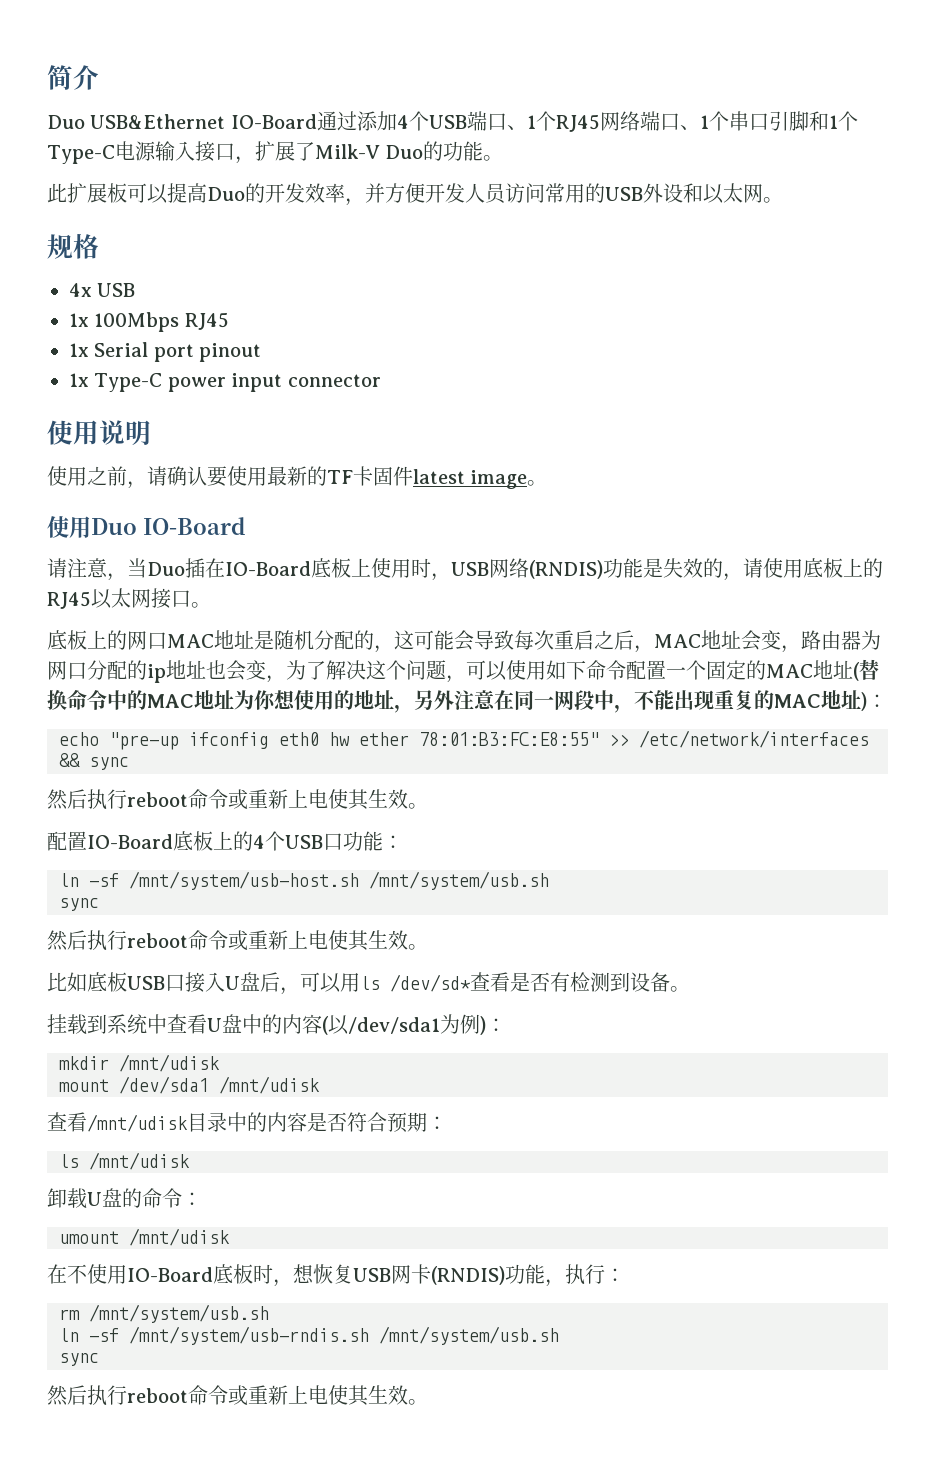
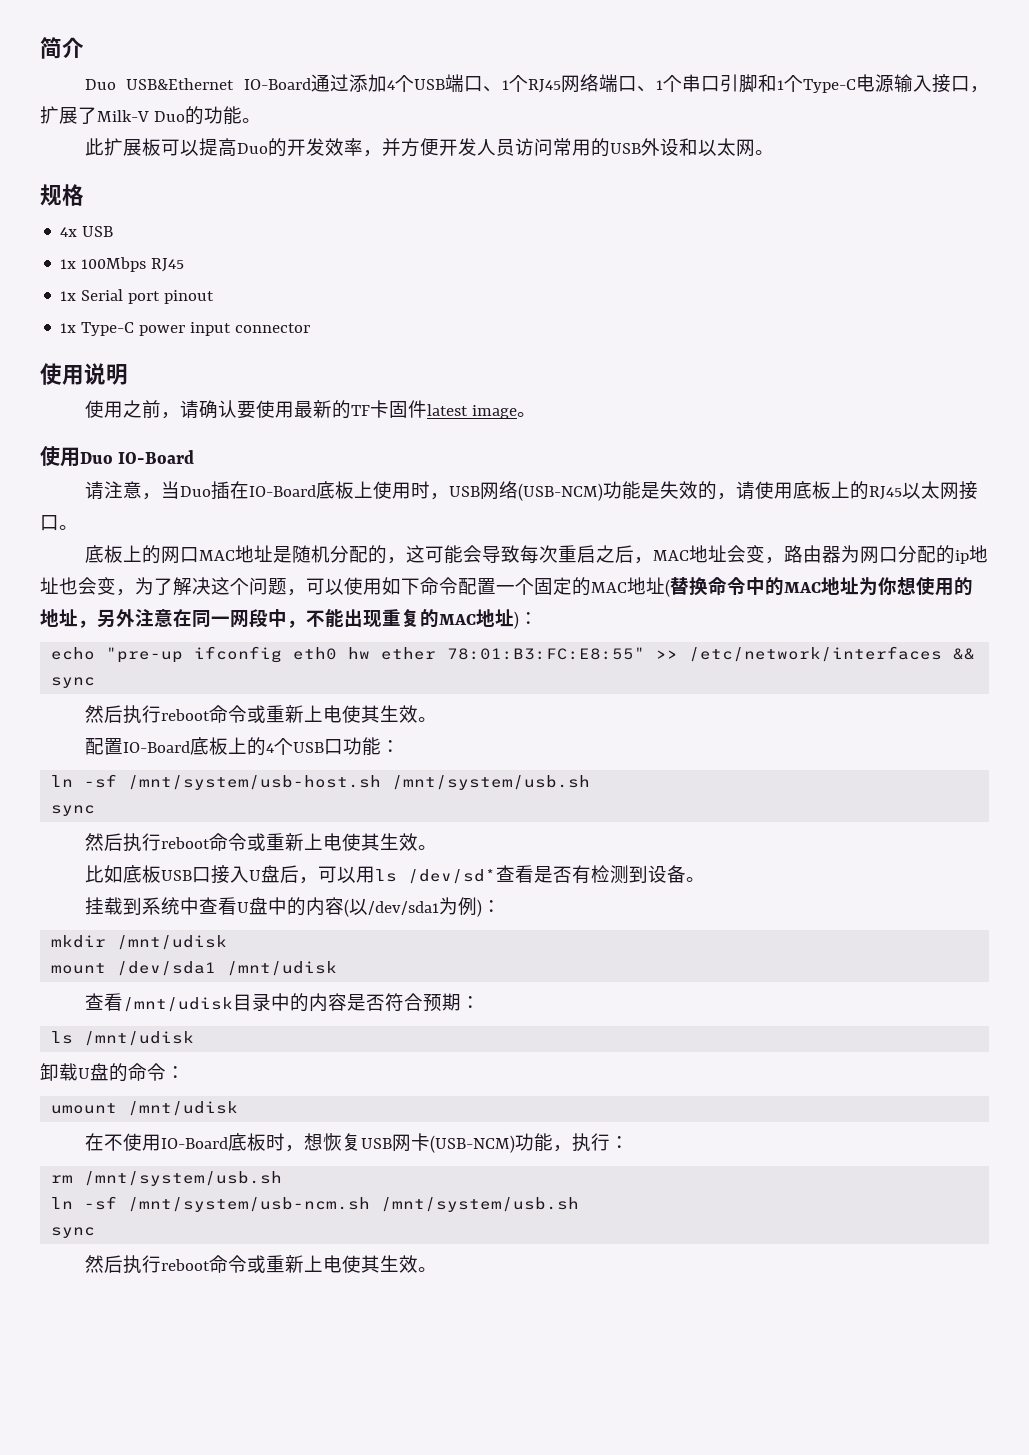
- 请注意，当Duo插在IO-Board底板上使用时，USB网络(RNDIS)功能是失效的，请使用底板上的RJ45以太网接口。
+ 请注意，当Duo插在IO-Board底板上使用时，USB网络(USB-NCM)功能是失效的，请使用底板上的RJ45以太网接口。
- 在不使用IO-Board底板时，想恢复USB网卡(RNDIS)功能，执行：
+ 在不使用IO-Board底板时，想恢复USB网卡(USB-NCM)功能，执行：
- ln -sf /mnt/system/usb-rndis.sh /mnt/system/usb.sh
+ ln -sf /mnt/system/usb-ncm.sh /mnt/system/usb.sh

